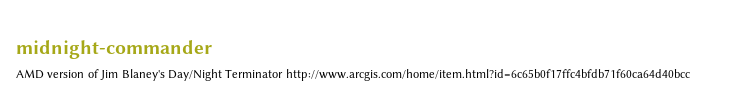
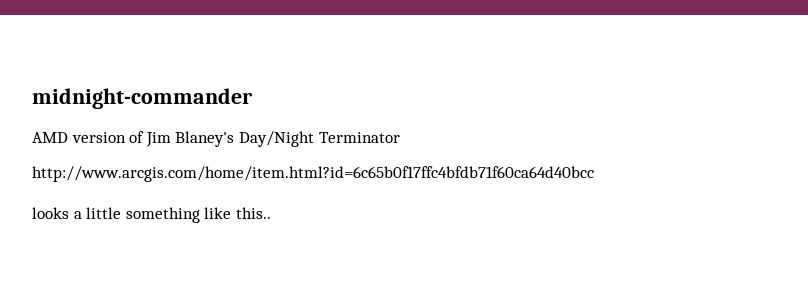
- AMD version of Jim Blaney's Day/Night Terminator http://www.arcgis.com/home/item.html?id=6c65b0f17ffc4bfdb71f60ca64d40bcc
+ AMD version of Jim Blaney's Day/Night Terminator
+ http://www.arcgis.com/home/item.html?id=6c65b0f17ffc4bfdb71f60ca64d40bcc
+ looks a little something like this..

